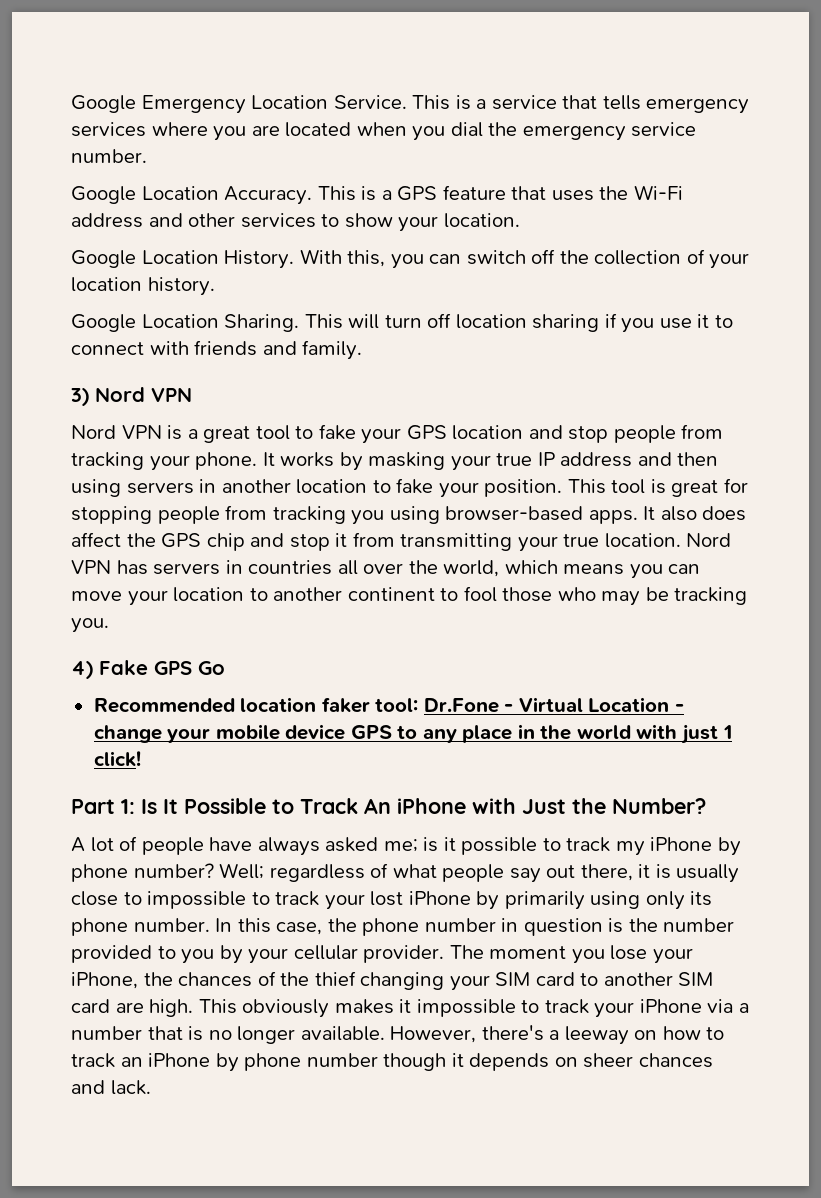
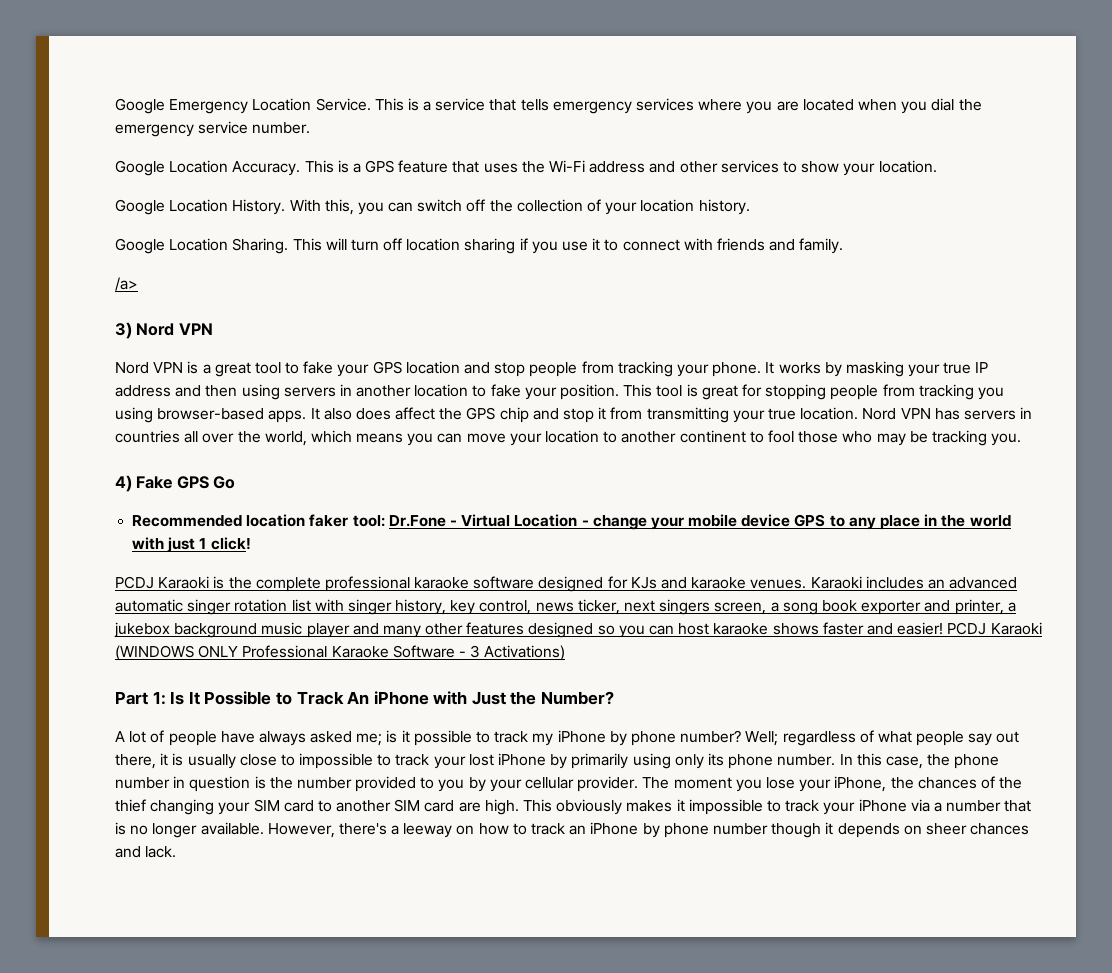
+ /a>
+ PCDJ Karaoki is the complete professional karaoke software designed for KJs and karaoke venues. Karaoki includes an advanced automatic singer rotation list with singer history, key control, news ticker, next singers screen, a song book exporter and printer, a jukebox background music player and many other features designed so you can host karaoke shows faster and easier! PCDJ Karaoki (WINDOWS ONLY Professional Karaoke Software - 3 Activations)

